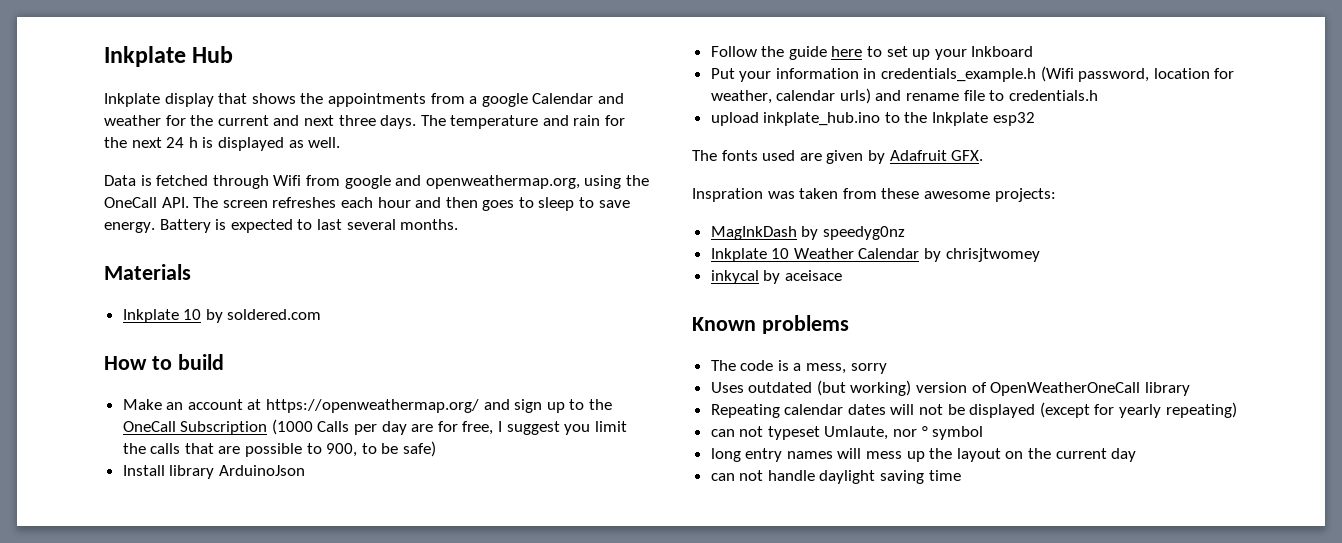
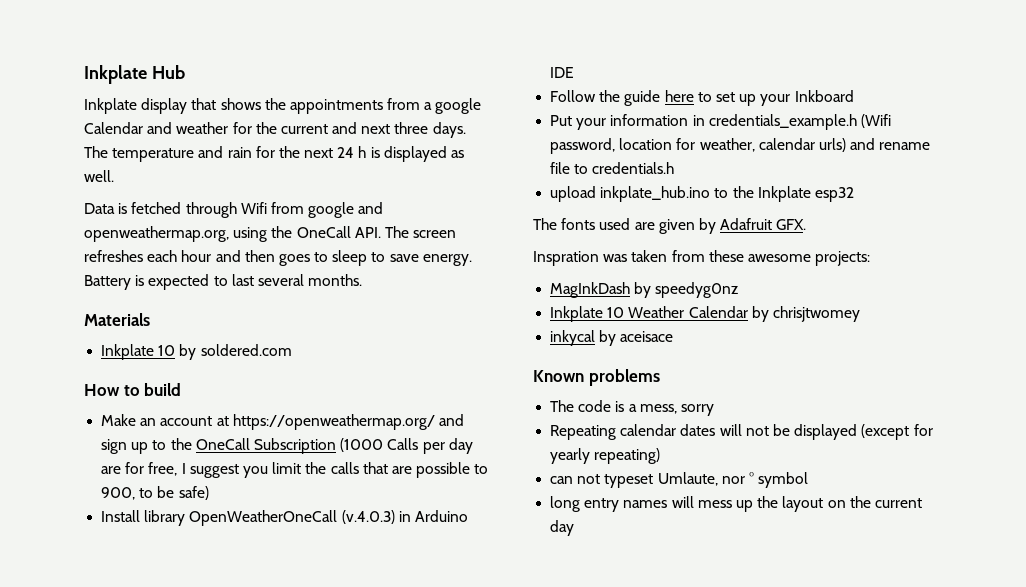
- Install library ArduinoJson
+ Install library OpenWeatherOneCall (v.4.0.3) in Arduino IDE
- Uses outdated (but working) version of OpenWeatherOneCall library
- can not handle daylight saving time

